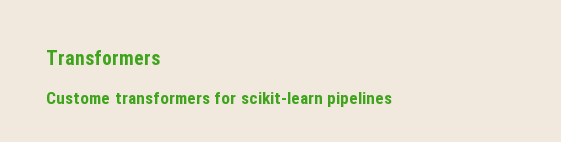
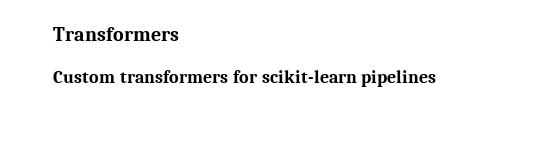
- Custome transformers for scikit-learn pipelines
+ Custom transformers for scikit-learn pipelines

